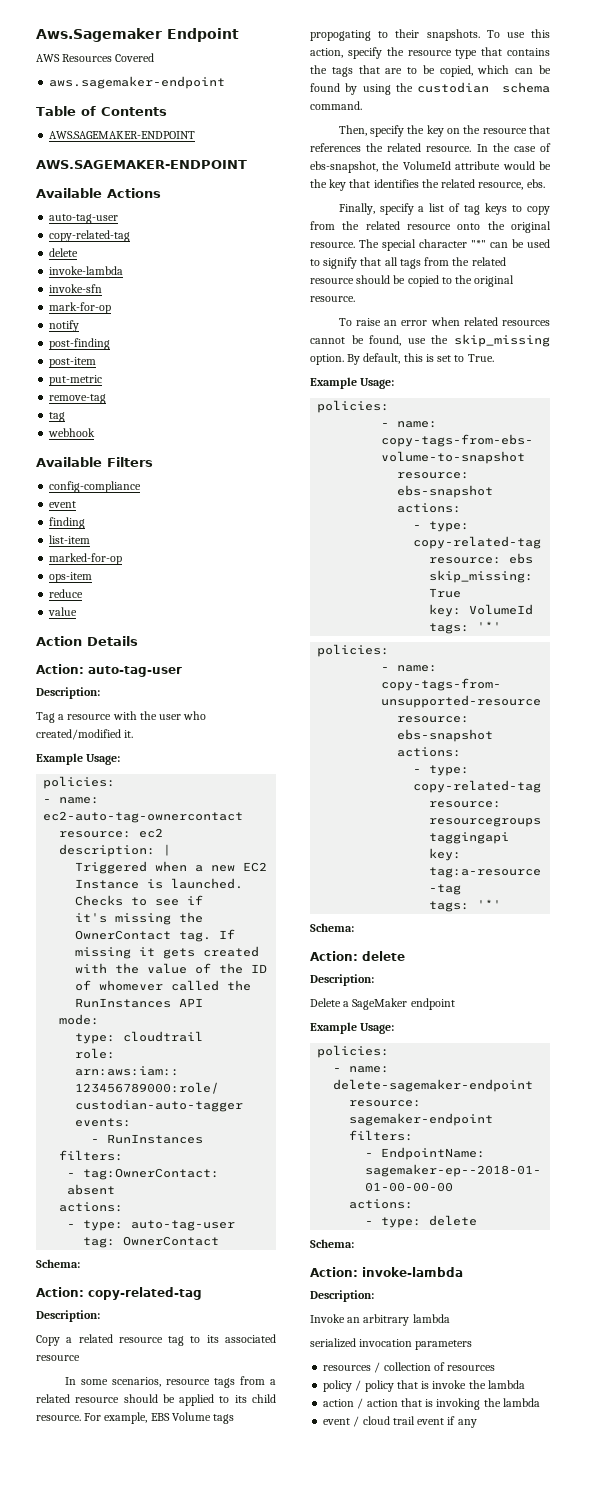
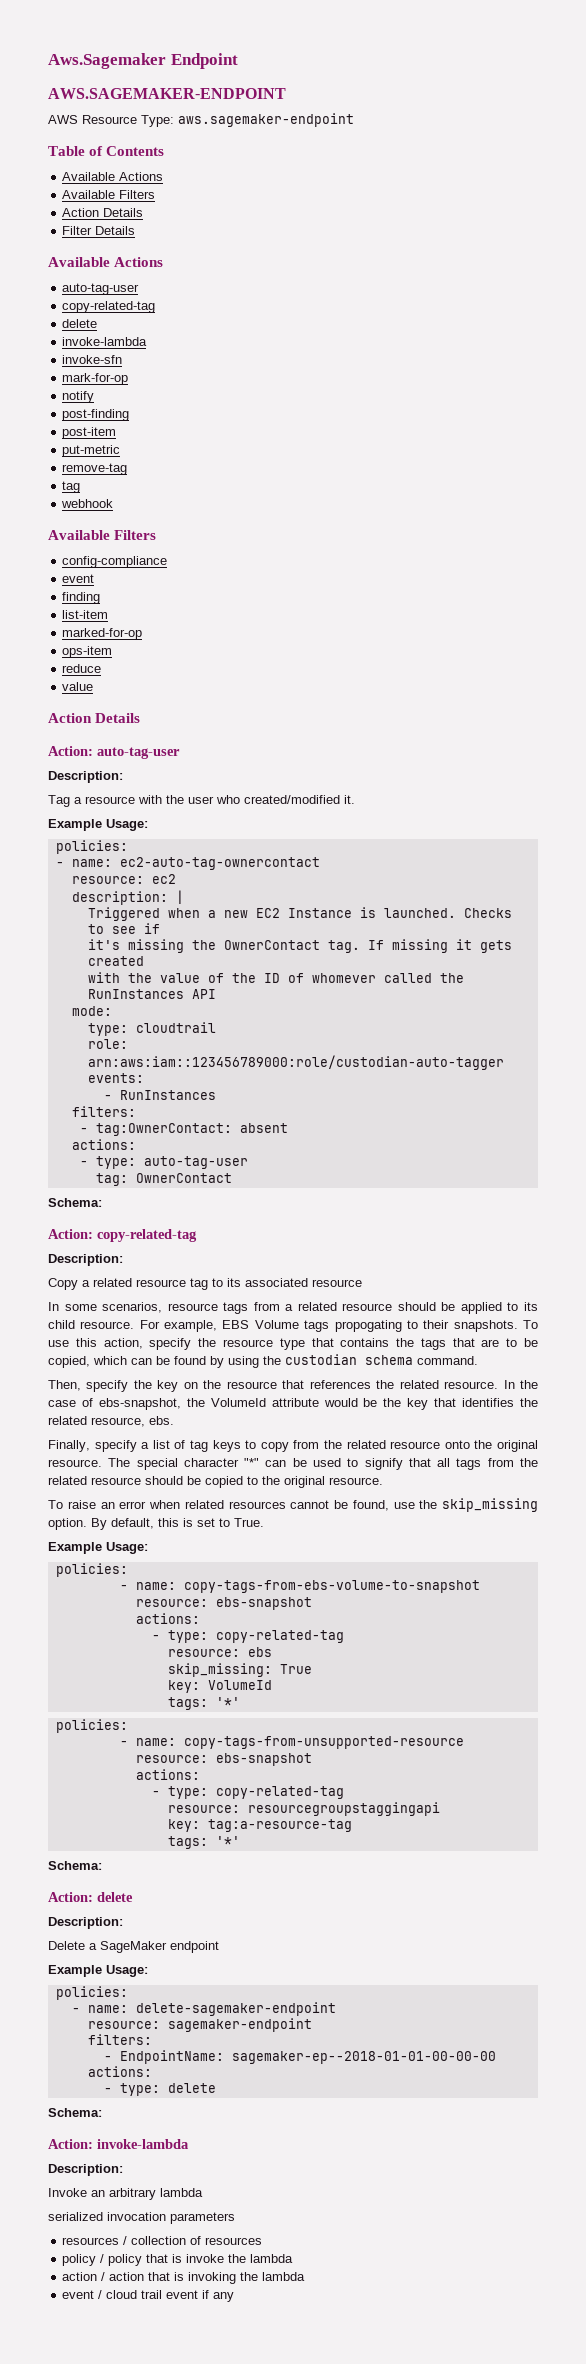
+ AWS.SAGEMAKER-ENDPOINT
- AWS Resources Covered
- aws.sagemaker-endpoint
+ AWS Resource Type: aws.sagemaker-endpoint
  Table of Contents
- AWS.SAGEMAKER-ENDPOINT
- AWS.SAGEMAKER-ENDPOINT
+ Available Actions
+ Available Filters
+ Action Details
+ Filter Details

